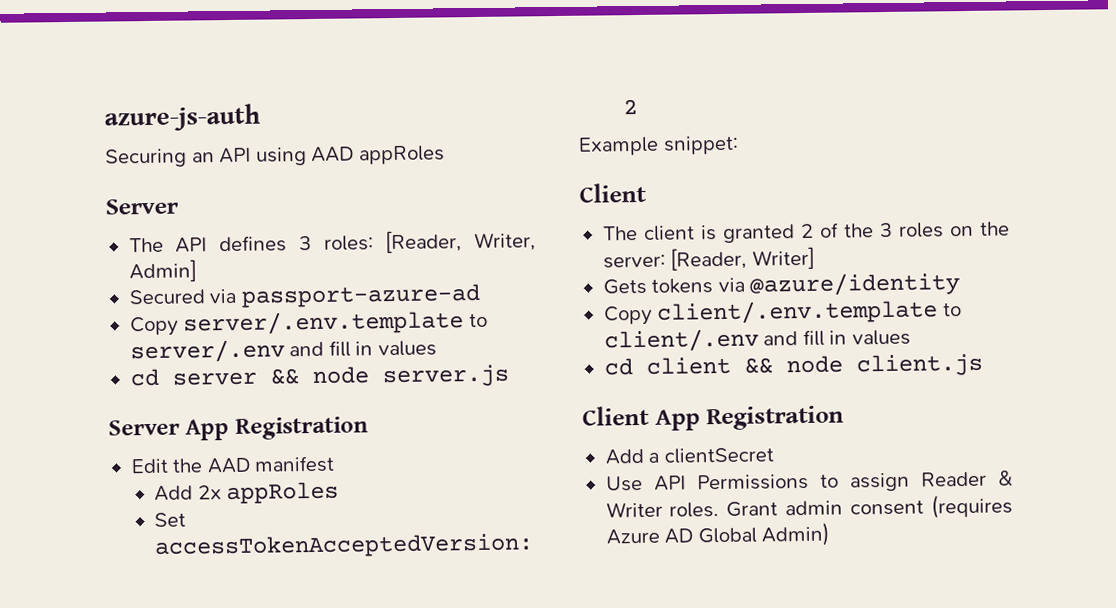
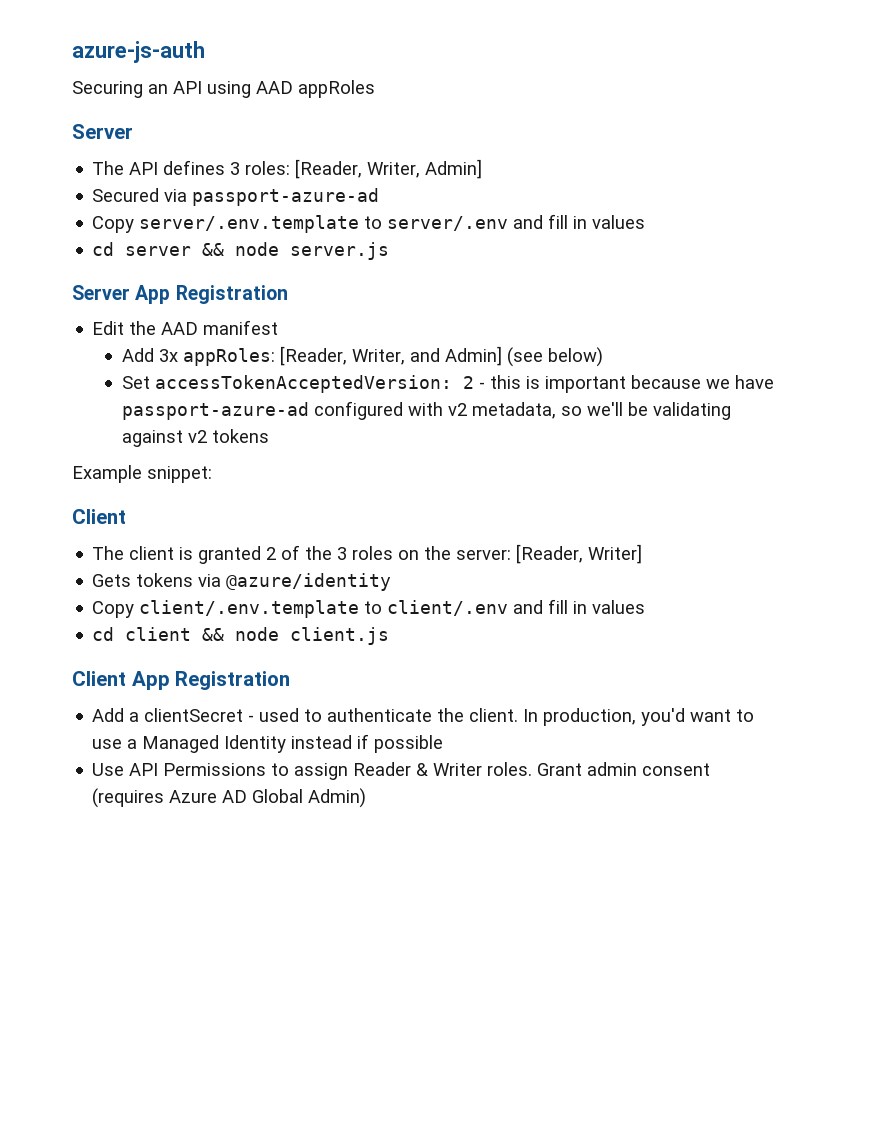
- Add 2x appRoles
- Set accessTokenAcceptedVersion: 2
+ Add 3x appRoles: [Reader, Writer, and Admin] (see below)
+ Set accessTokenAcceptedVersion: 2 - this is important because we have passport-azure-ad configured with v2 metadata, so we'll be validating against v2 tokens
- Add a clientSecret
+ Add a clientSecret - used to authenticate the client. In production, you'd want to use a Managed Identity instead if possible

